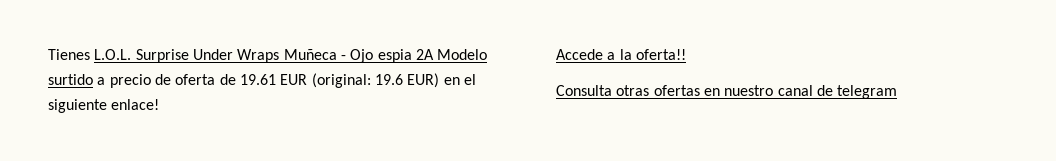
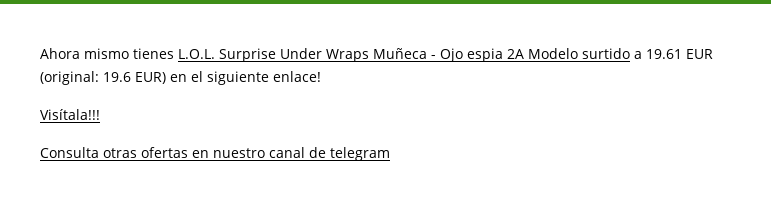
- Tienes L.O.L. Surprise Under Wraps Muñeca - Ojo espia 2A Modelo surtido a precio de oferta de 19.61 EUR (original: 19.6 EUR) en el siguiente enlace!
+ Ahora mismo tienes L.O.L. Surprise Under Wraps Muñeca - Ojo espia 2A Modelo surtido a 19.61 EUR (original: 19.6 EUR) en el siguiente enlace!
- Accede a la oferta!!
+ Visítala!!!

